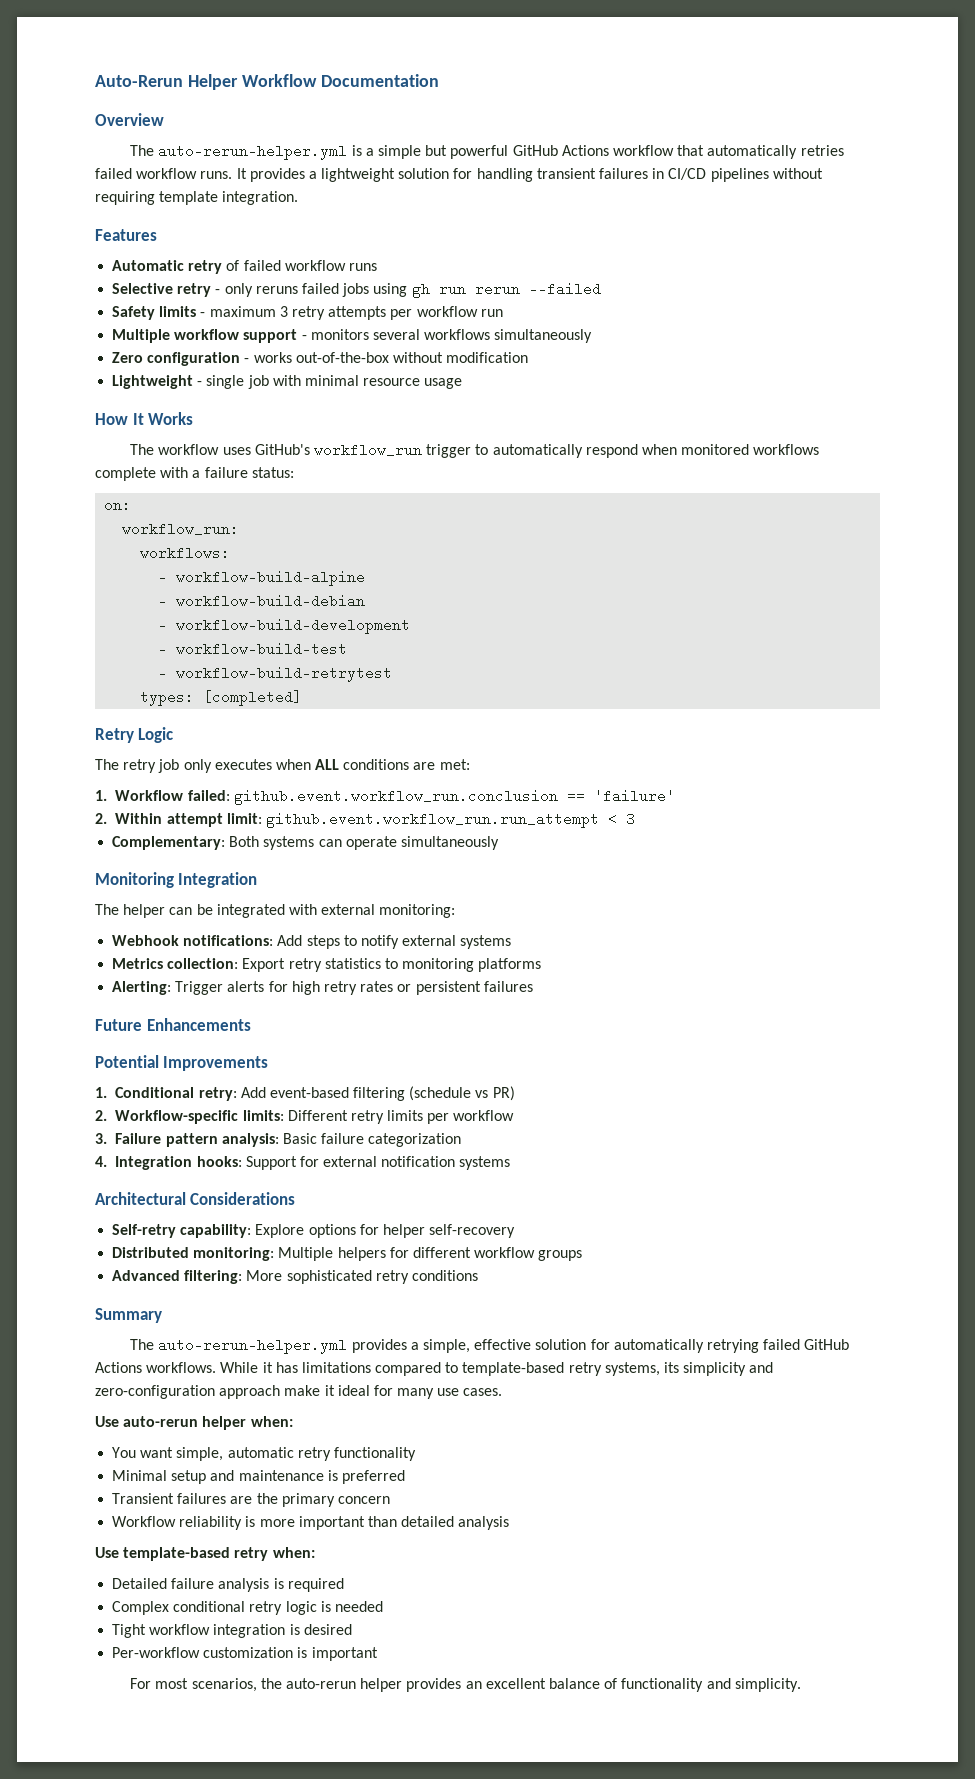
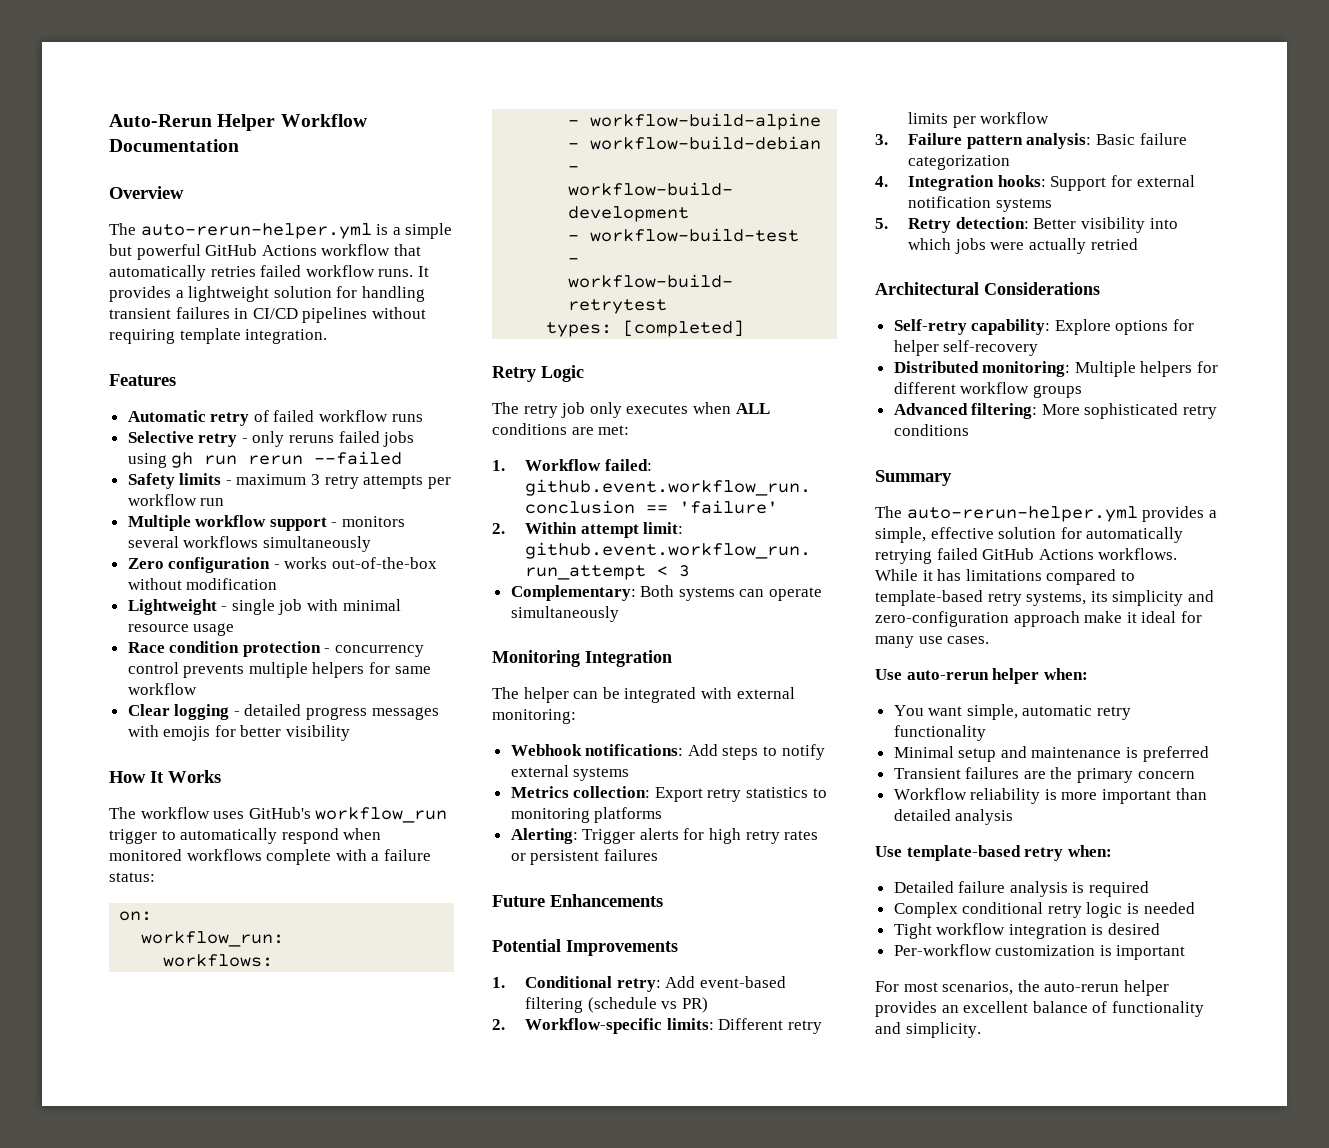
+ Race condition protection - concurrency control prevents multiple helpers for same workflow
+ Clear logging - detailed progress messages with emojis for better visibility
+ 5. Retry detection: Better visibility into which jobs were actually retried

